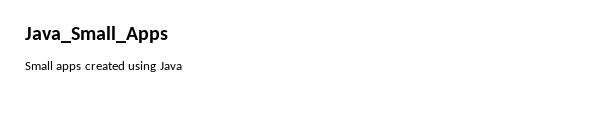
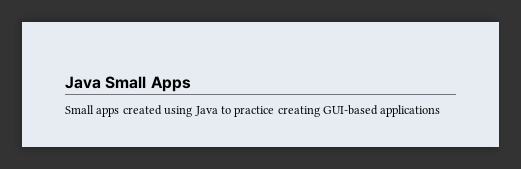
- Java_Small_Apps
+ Java Small Apps
- Small apps created using Java
+ Small apps created using Java to practice creating GUI-based applications

